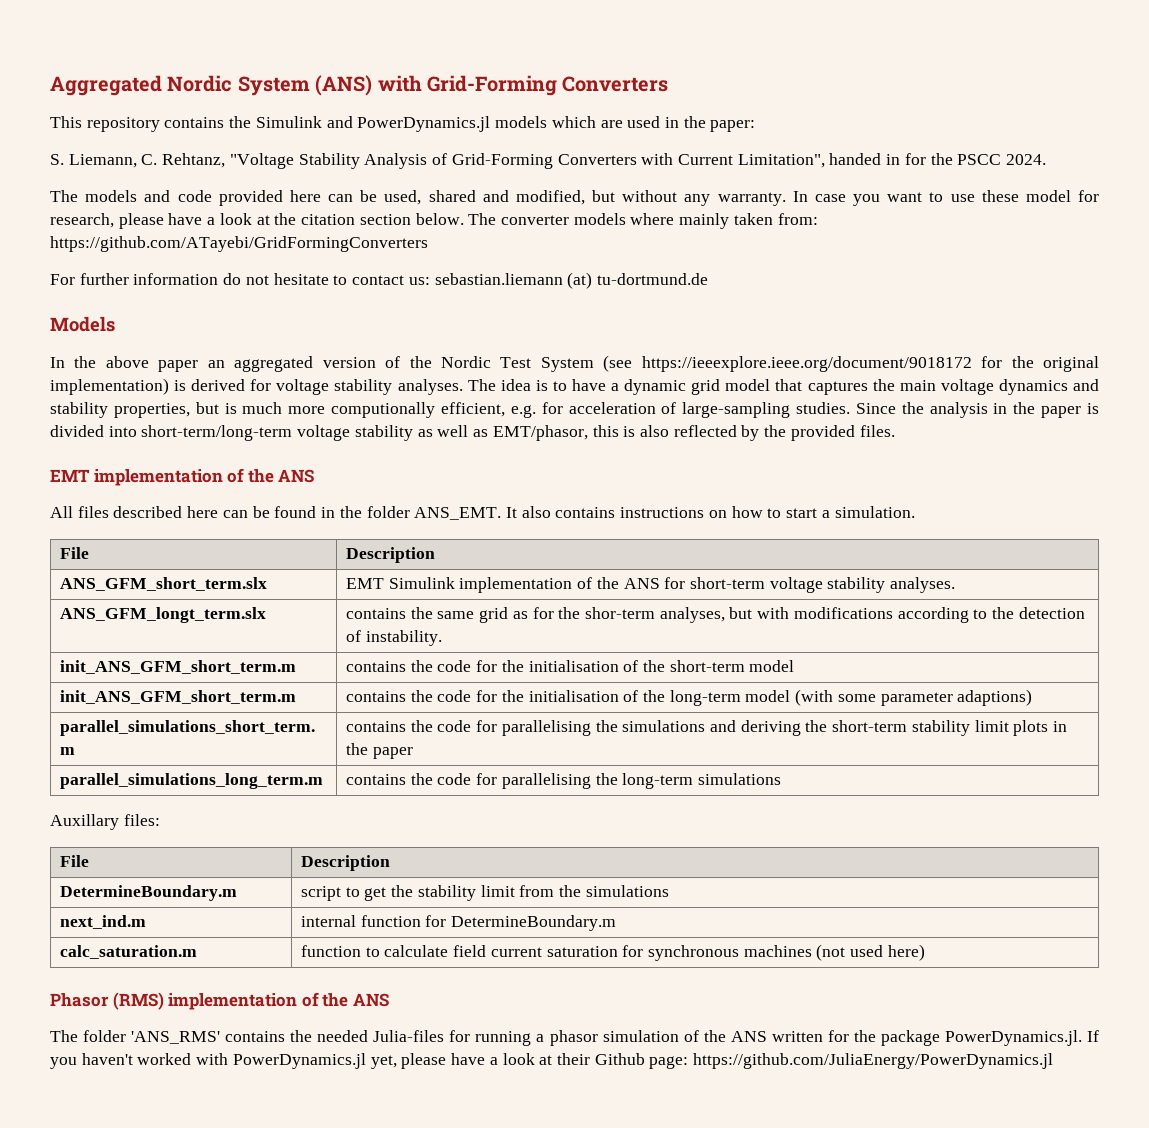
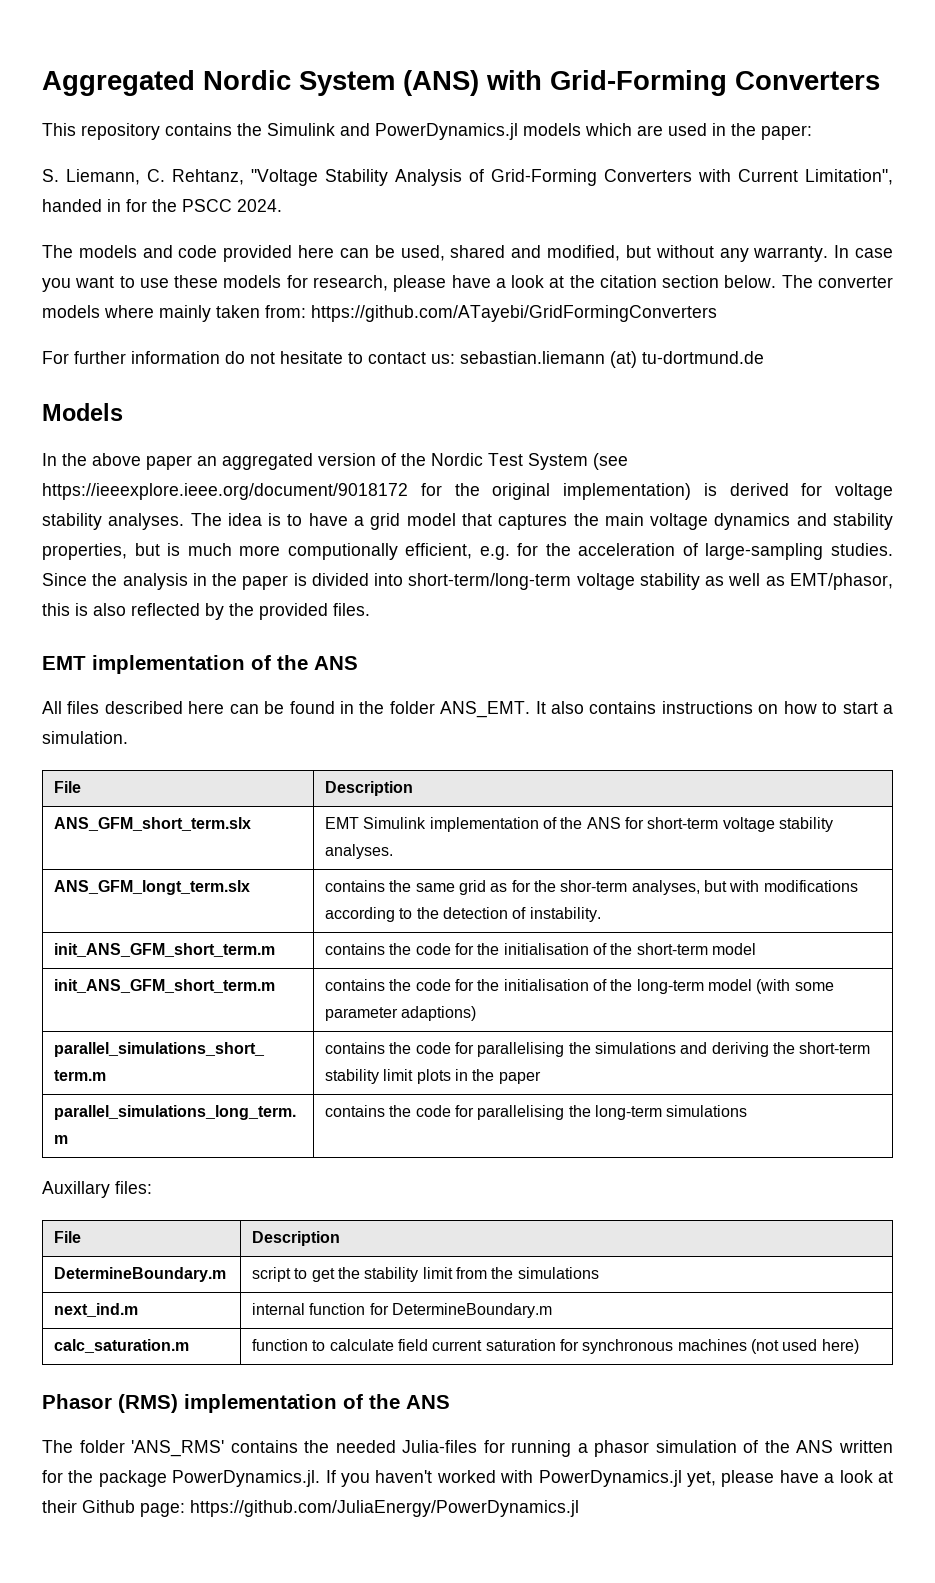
- In case you want to use these model for research, please have a look at the citation section below.
+ In case you want to use these models for research, please have a look at the citation section below.
- The idea is to have a dynamic grid model that captures the main voltage dynamics and stability properties, but is much more computionally efficient, e.g. for acceleration of large-sampling studies.
+ The idea is to have a grid model that captures the main voltage dynamics and stability properties, but is much more computionally efficient, e.g. for the acceleration of large-sampling studies.

